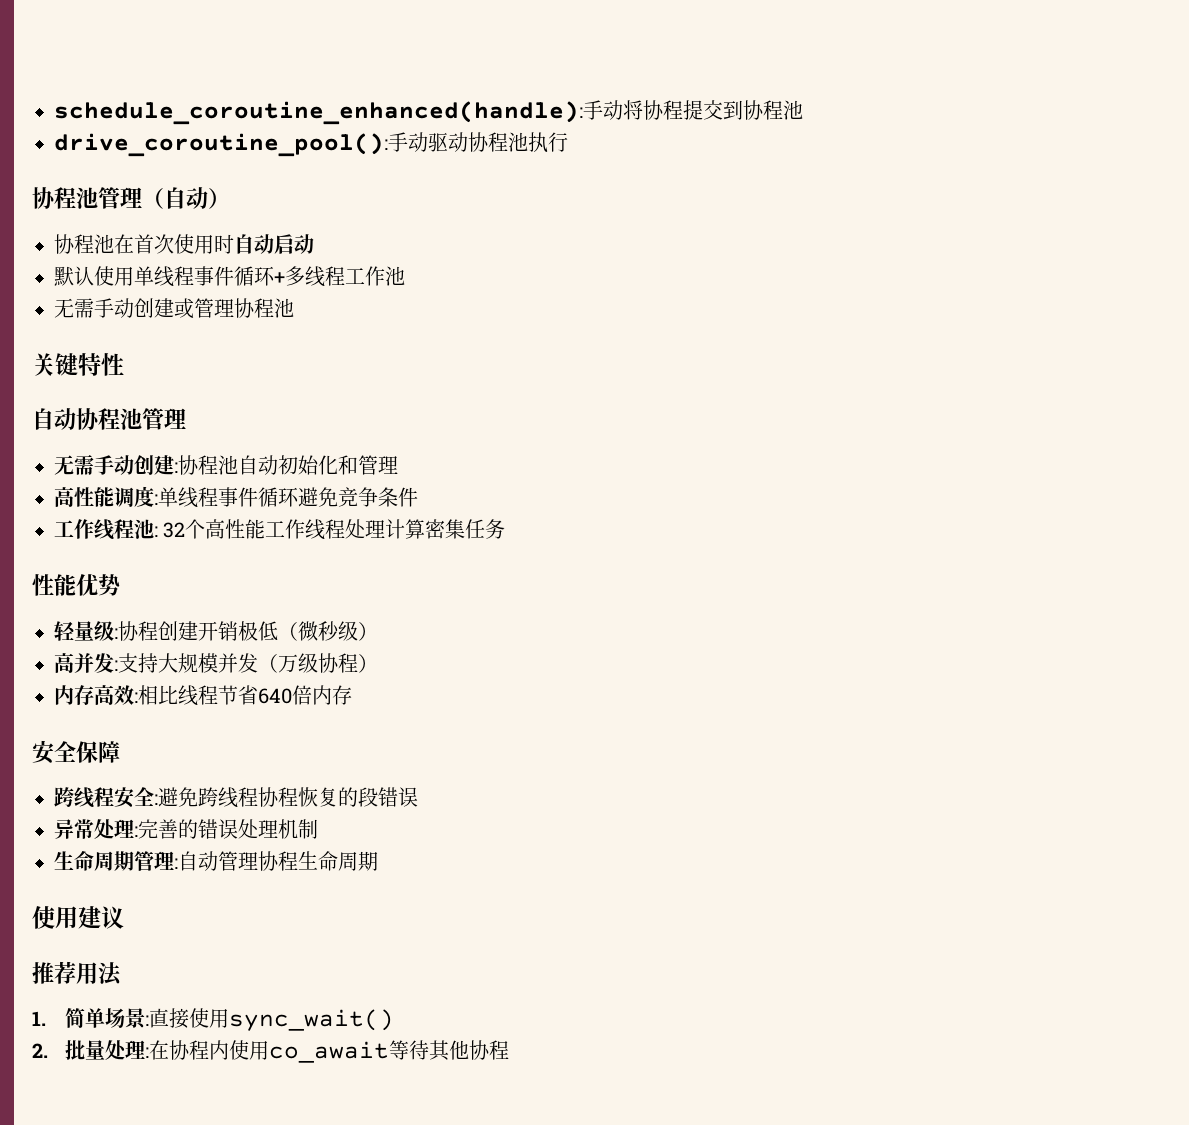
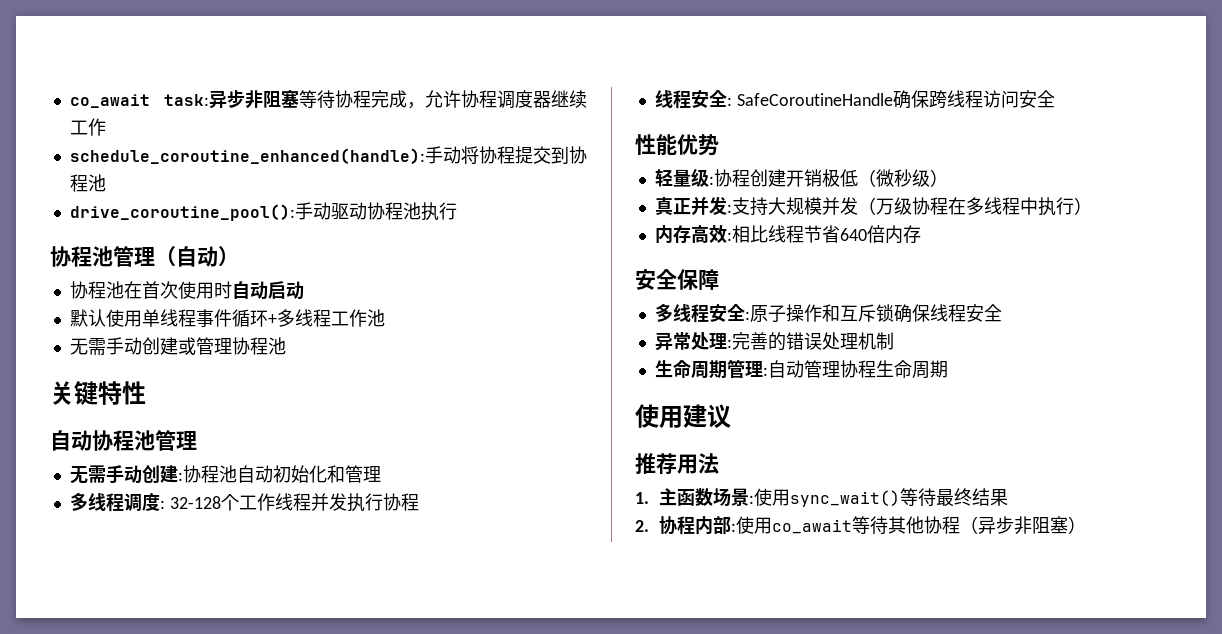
+ co_await task:异步非阻塞等待协程完成，允许协程调度器继续工作
- 高性能调度:单线程事件循环避免竞争条件
- 工作线程池: 32个高性能工作线程处理计算密集任务
+ 多线程调度: 32-128个工作线程并发执行协程
+ 线程安全: SafeCoroutineHandle确保跨线程访问安全
- 高并发:支持大规模并发（万级协程）
+ 真正并发:支持大规模并发（万级协程在多线程中执行）
- 跨线程安全:避免跨线程协程恢复的段错误
+ 多线程安全:原子操作和互斥锁确保线程安全
- 1.简单场景:直接使用sync_wait()
- 2.批量处理:在协程内使用co_await等待其他协程
+ 1.主函数场景:使用sync_wait()等待最终结果
+ 2.协程内部:使用co_await等待其他协程（异步非阻塞）

